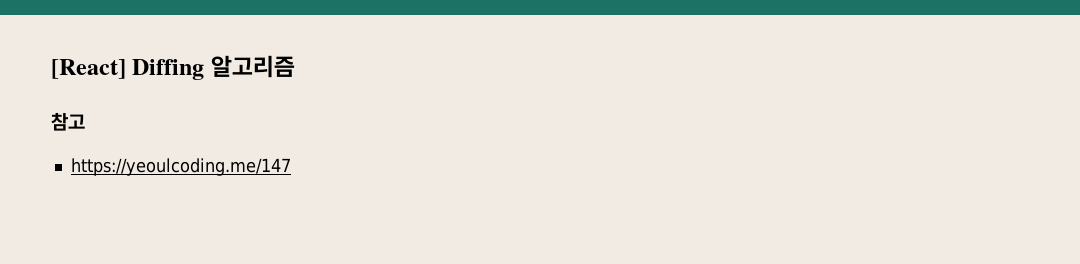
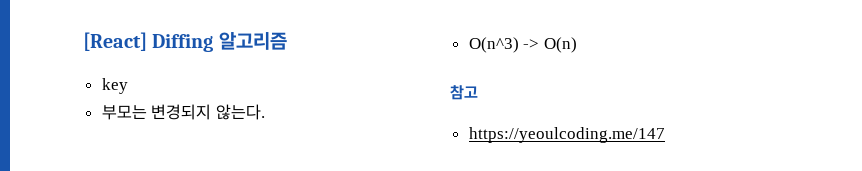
+ key
+ 부모는 변경되지 않는다.
+ O(n^3) -> O(n)

